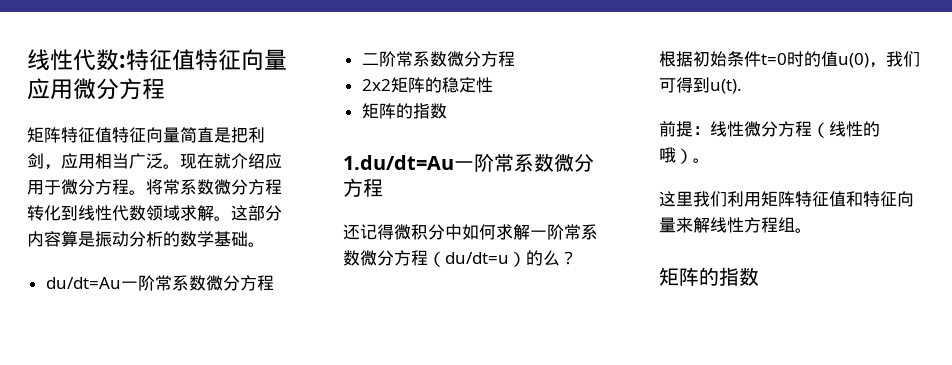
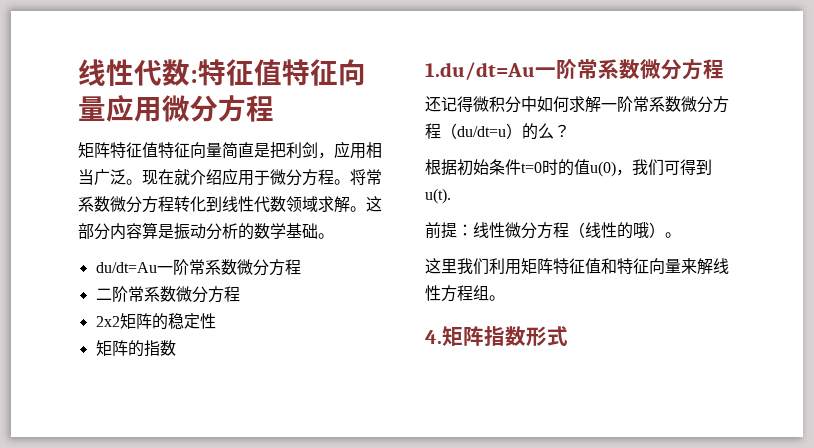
  这里我们利用矩阵特征值和特征向量来解线性方程组。
- 矩阵的指数
+ 4.矩阵指数形式

